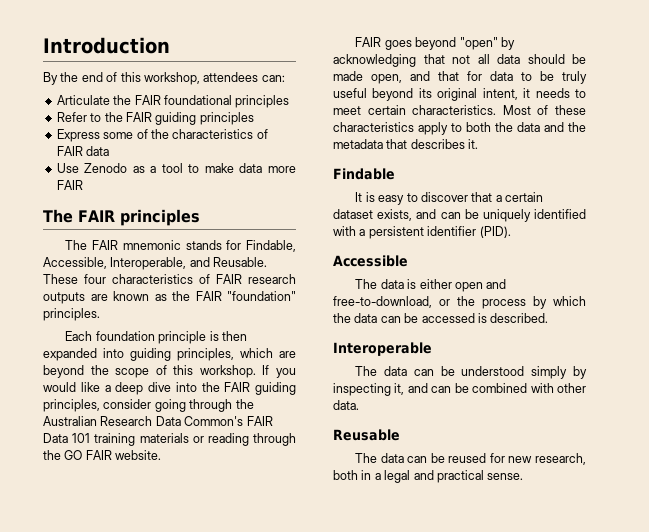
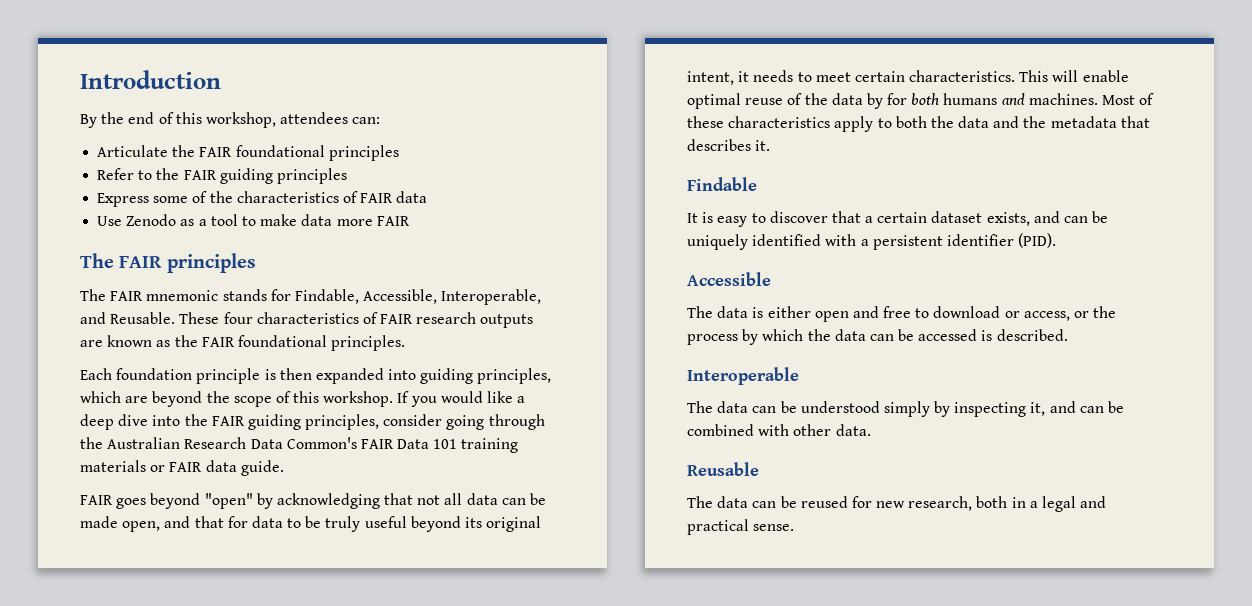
- These four characteristics of FAIR research outputs are known as the FAIR "foundation" principles.
+ These four characteristics of FAIR research outputs are known as the FAIR foundational principles.
- If you would like a deep dive into the FAIR guiding principles, consider going through the Australian Research Data Common's FAIR Data 101 training materials or reading through the GO FAIR website.
+ If you would like a deep dive into the FAIR guiding principles, consider going through the Australian Research Data Common's FAIR Data 101 training materials or FAIR data guide.
- FAIR goes beyond "open" by acknowledging that not all data should be made open, and that for data to be truly useful beyond its original intent, it needs to meet certain characteristics.
+ FAIR goes beyond "open" by acknowledging that not all data can be made open, and that for data to be truly useful beyond its original intent, it needs to meet certain characteristics.
+ This will enable optimal reuse of the data by for both humans and machines.
- The data is either open and free-to-download, or the process by which the data can be accessed is described.
+ The data is either open and free to download or access, or the process by which the data can be accessed is described.

